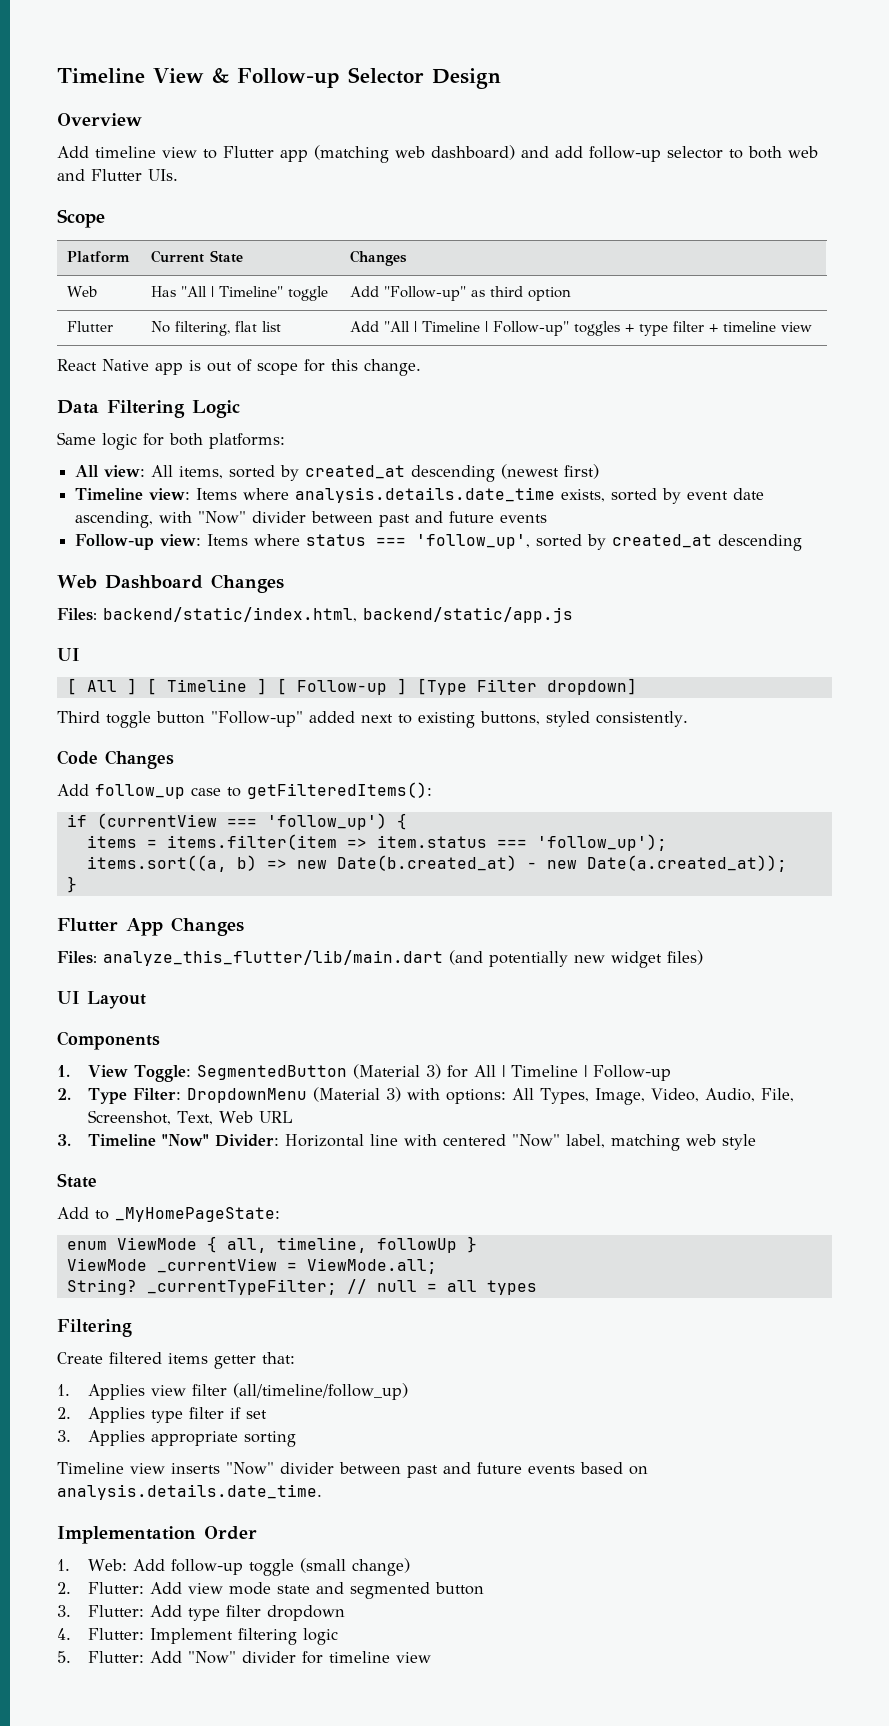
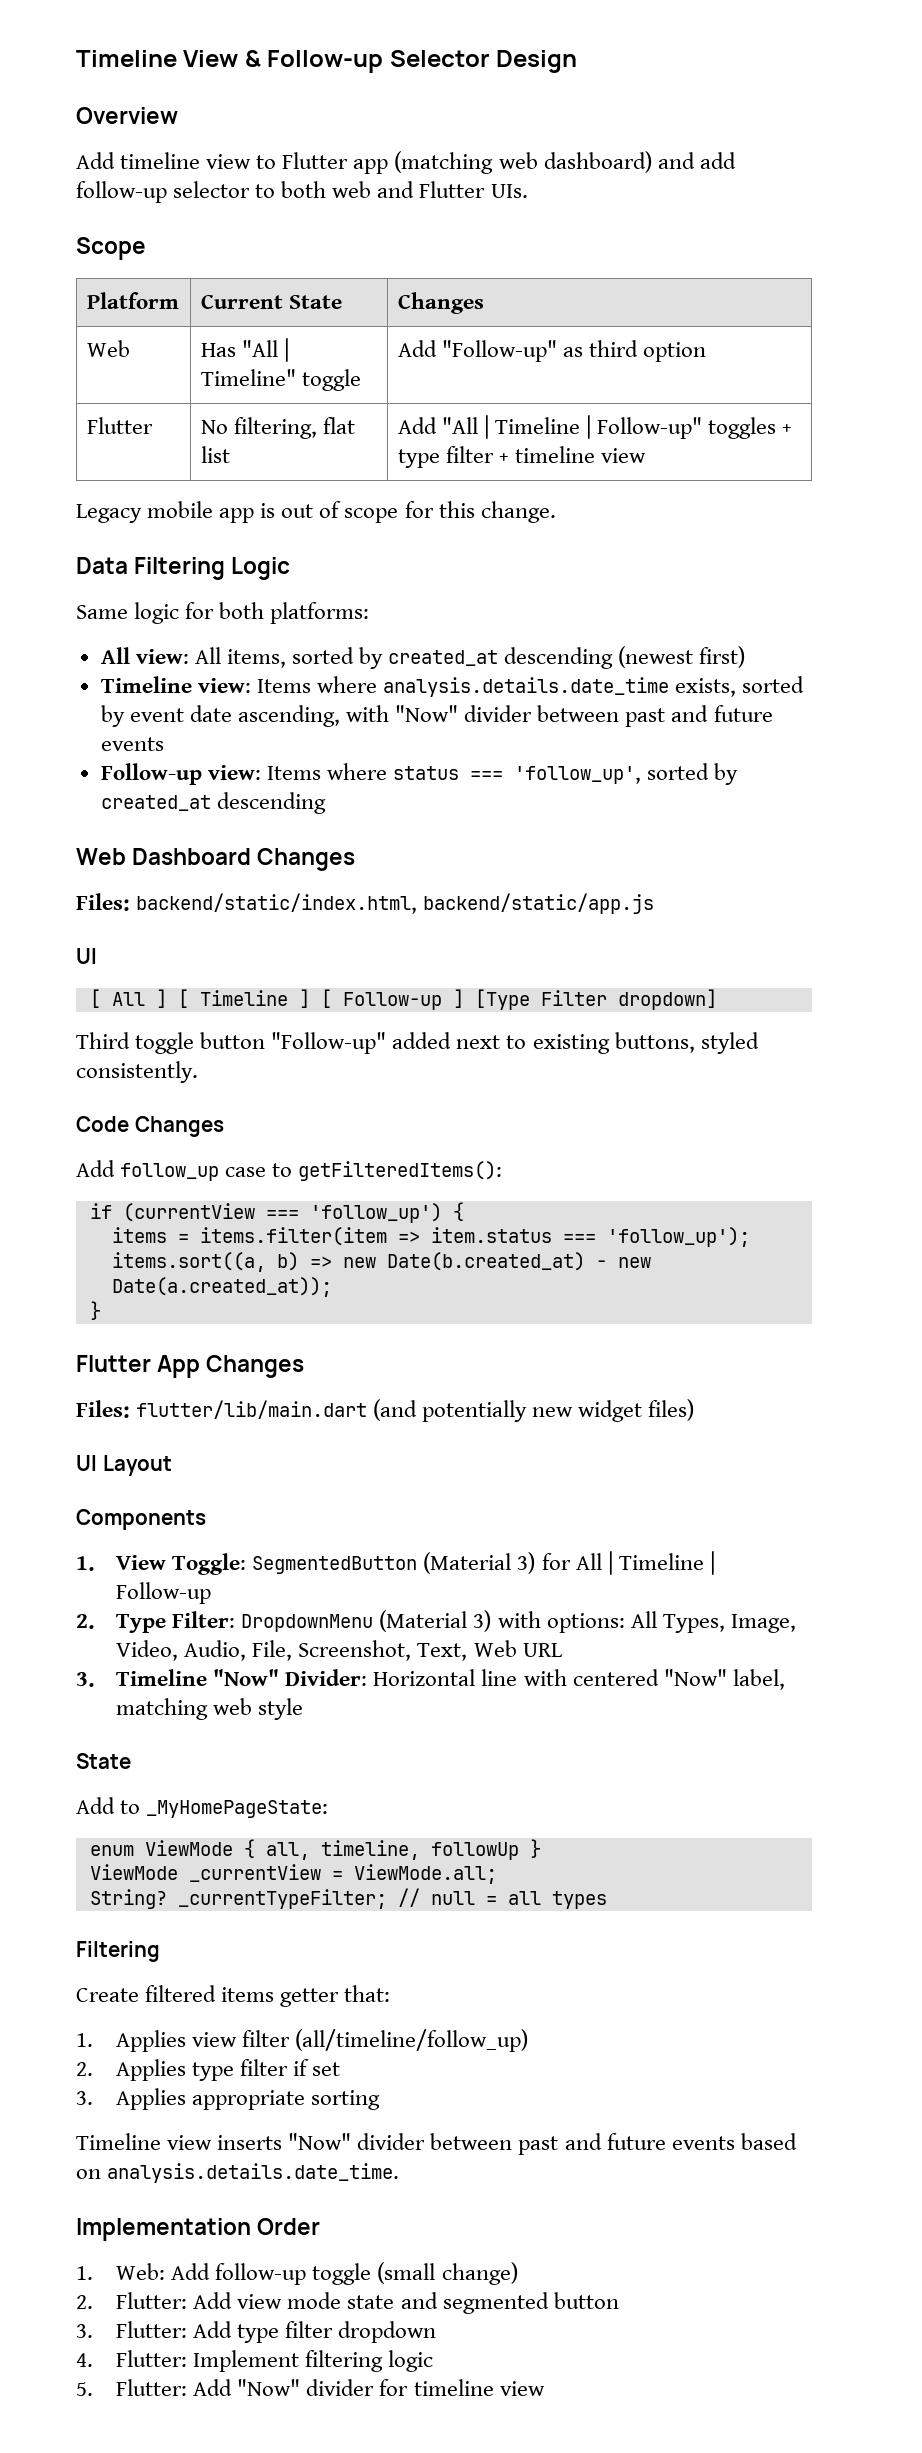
- React Native app is out of scope for this change.
+ Legacy mobile app is out of scope for this change.
- Files: analyze_this_flutter/lib/main.dart (and potentially new widget files)
+ Files: flutter/lib/main.dart (and potentially new widget files)

